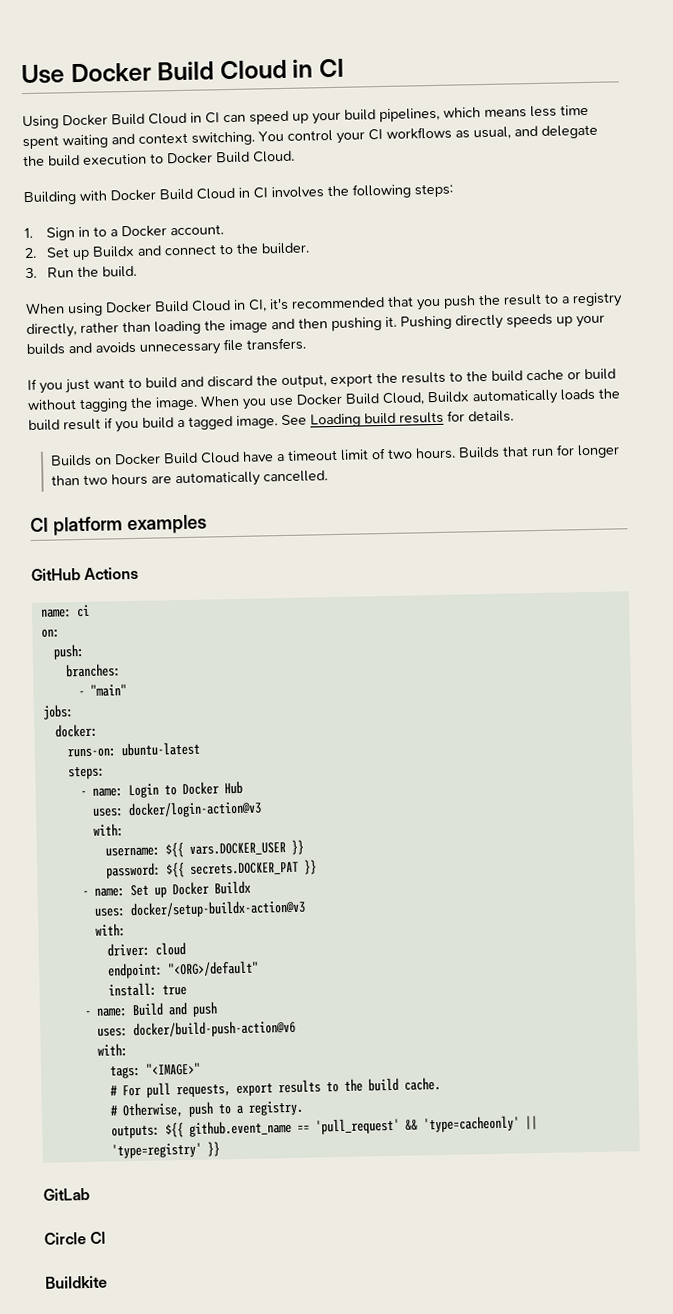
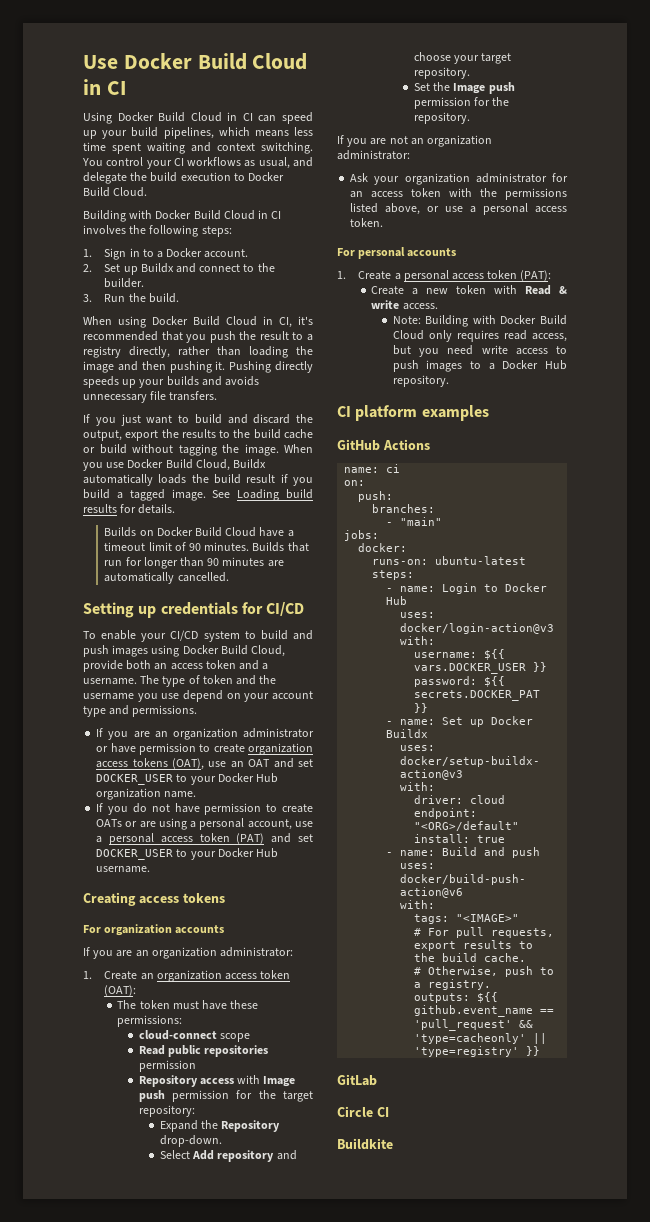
- Builds on Docker Build Cloud have a timeout limit of two hours.
+ Builds on Docker Build Cloud have a timeout limit of 90 minutes.
- Builds that run for longer than two hours are automatically cancelled.
+ Builds that run for longer than 90 minutes are automatically cancelled.
+ Setting up credentials for CI/CD
+ To enable your CI/CD system to build and push images using Docker Build Cloud, provide both an access token and a username. The type of token and the username you use depend on your account type and permissions.
+ If you are an organization administrator or have permission to create organization access tokens (OAT), use an OAT and set DOCKER_USER to your Docker Hub organization name.
+ If you do not have permission to create OATs or are using a personal account, use a personal access token (PAT) and set DOCKER_USER to your Docker Hub username.
+ Creating access tokens
+ For organization accounts
+ If you are an organization administrator:
+ 1. Create an organization access token (OAT):
+ The token must have these permissions:
+ cloud-connect scope
+ Read public repositories permission
+ Repository access with Image push permission for the target repository:
+ Expand the Repository drop-down.
+ Select Add repository and choose your target repository.
+ Set the Image push permission for the repository.
+ If you are not an organization administrator:
+ Ask your organization administrator for an access token with the permissions listed above, or use a personal access token.
+ For personal accounts
+ 1. Create a personal access token (PAT):
+ Create a new token with Read & write access.
+ Note: Building with Docker Build Cloud only requires read access, but you need write access to push images to a Docker Hub repository.

